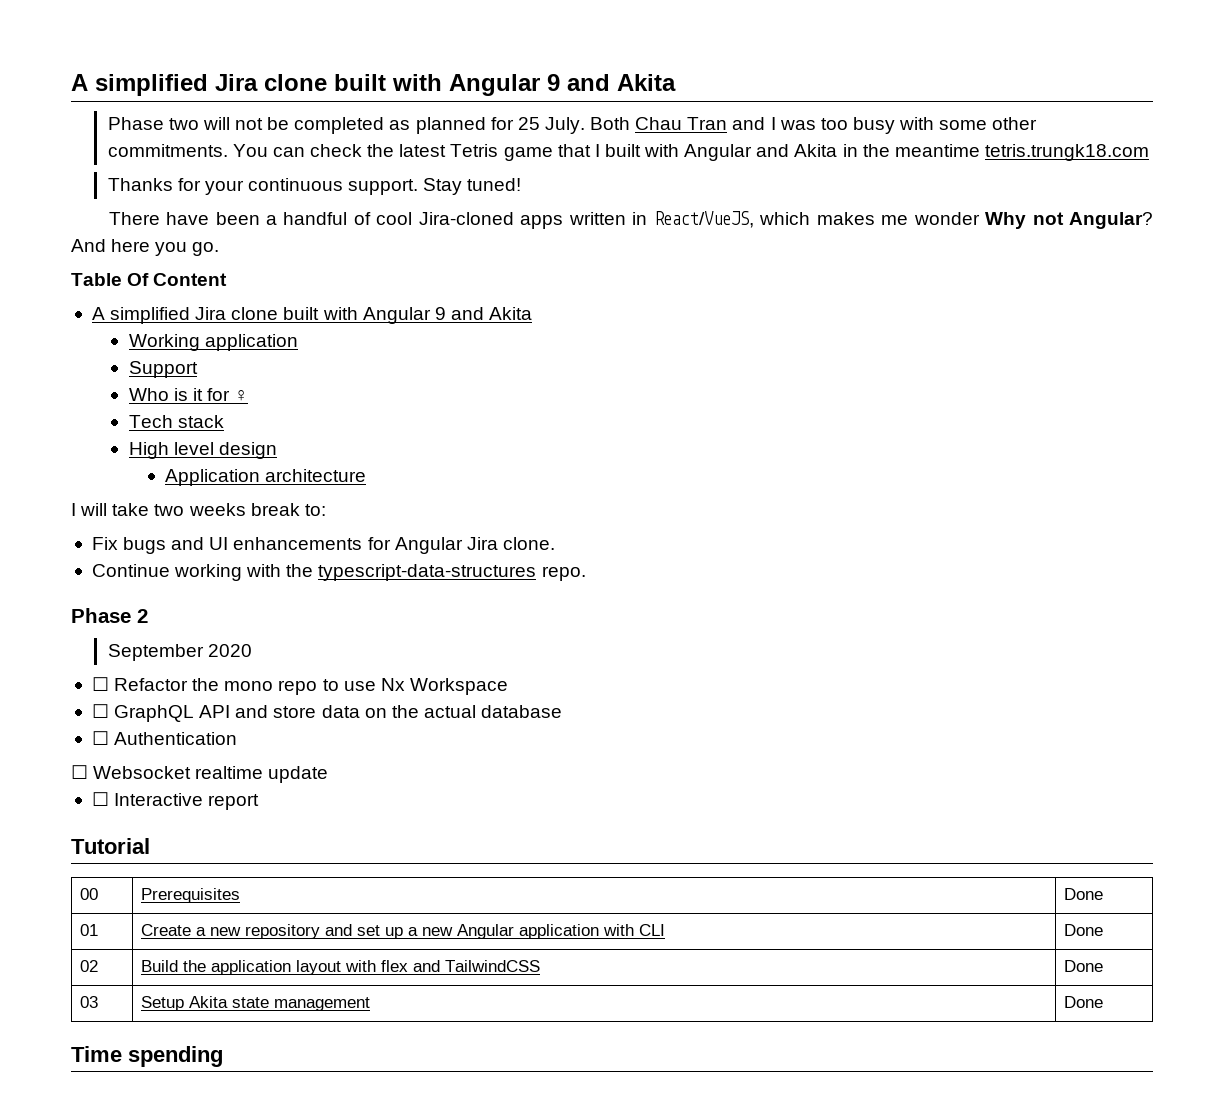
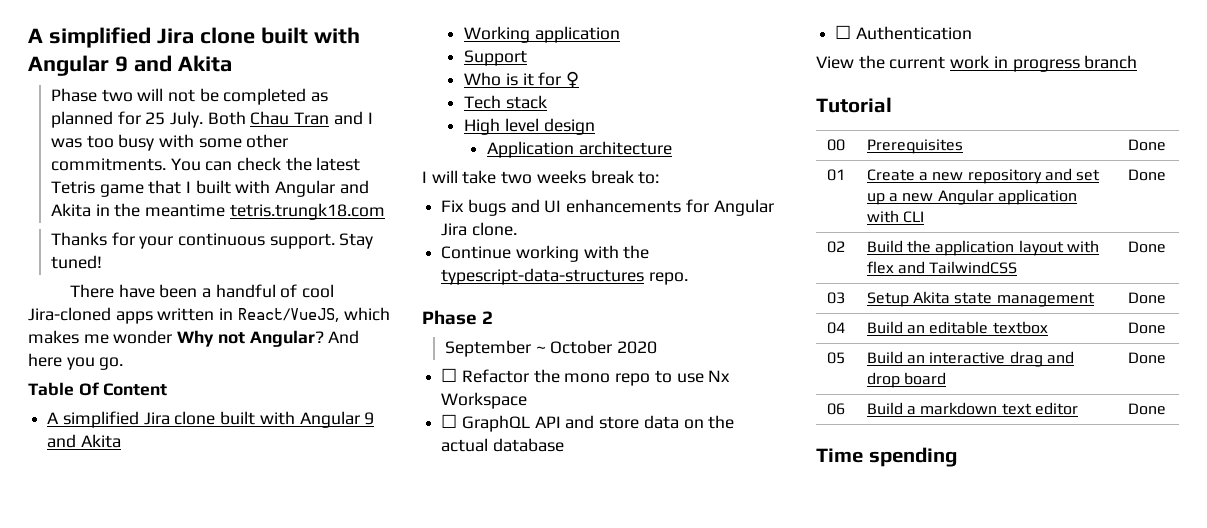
- September 2020
+ September ~ October 2020
- ☐ Websocket realtime update
- ☐ Interactive report
+ View the current work in progress branch
+ 04 | Build an editable textbox | Done
+ 05 | Build an interactive drag and drop board | Done
+ 06 | Build a markdown text editor | Done

